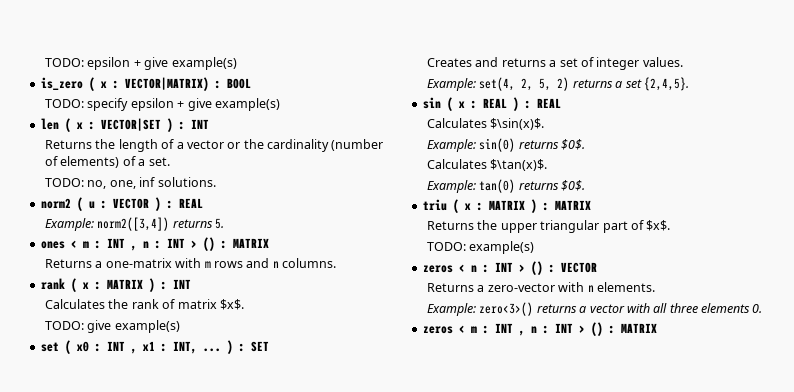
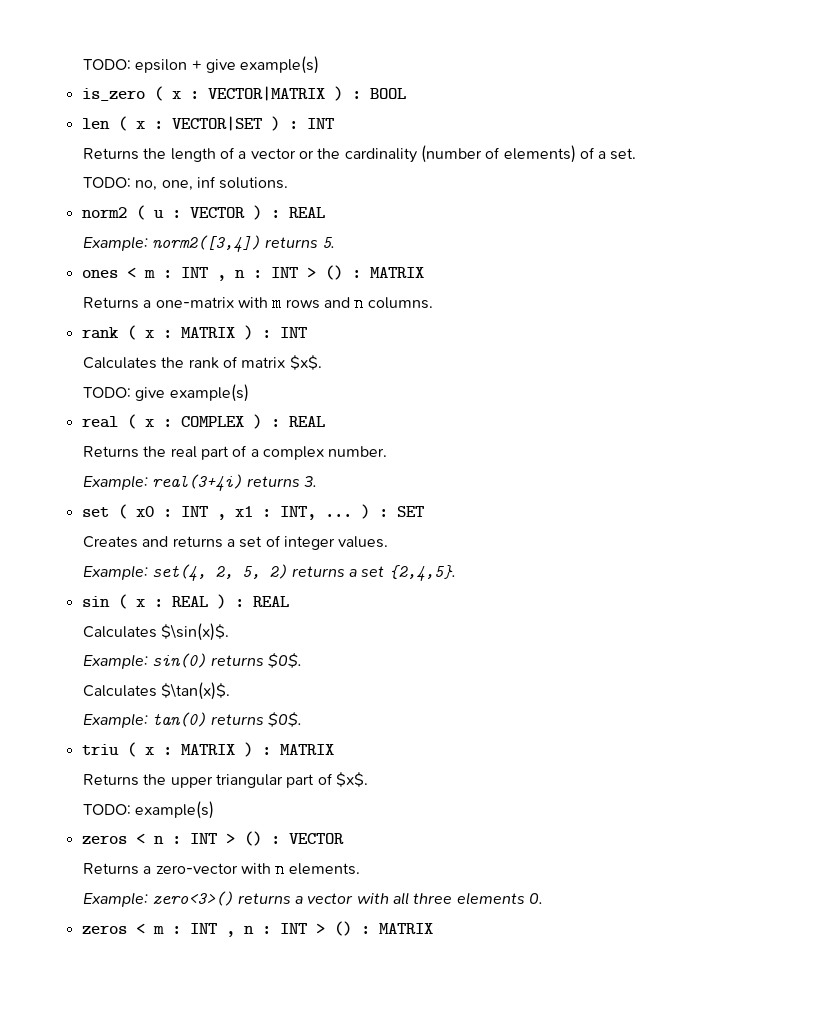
- is_zero ( x : VECTOR|MATRIX) : BOOL
+ is_zero ( x : VECTOR|MATRIX ) : BOOL
- TODO: specify epsilon + give example(s)
+ real ( x : COMPLEX ) : REAL
+ Returns the real part of a complex number.
+ Example: real(3+4i) returns 3.

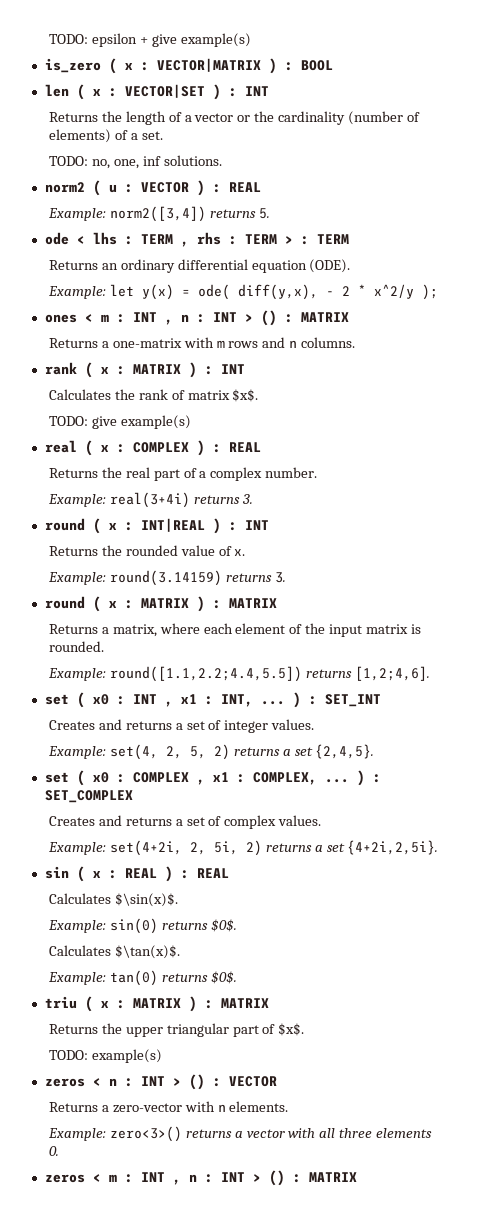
+ ode < lhs : TERM , rhs : TERM > : TERM
+ Returns an ordinary differential equation (ODE).
+ Example: let y(x) = ode( diff(y,x), - 2 * x^2/y );
+ round ( x : INT|REAL ) : INT
+ Returns the rounded value of x.
+ Example: round(3.14159) returns 3.
+ round ( x : MATRIX ) : MATRIX
+ Returns a matrix, where each element of the input matrix is rounded.
+ Example: round([1.1,2.2;4.4,5.5]) returns [1,2;4,6].
- set ( x0 : INT , x1 : INT, ... ) : SET
+ set ( x0 : INT , x1 : INT, ... ) : SET_INT
+ set ( x0 : COMPLEX , x1 : COMPLEX, ... ) : SET_COMPLEX
+ Creates and returns a set of complex values.
+ Example: set(4+2i, 2, 5i, 2) returns a set {4+2i,2,5i}.

